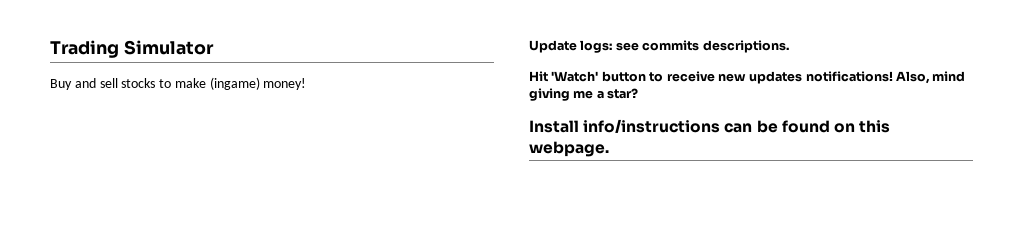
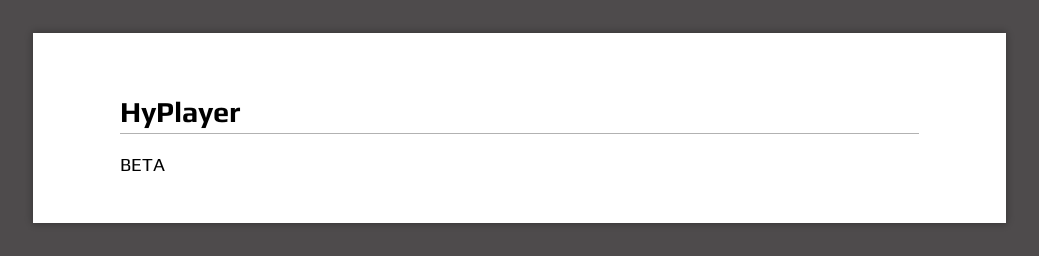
- Trading Simulator
- Buy and sell stocks to make (ingame) money!
- Update logs: see commits descriptions.
- Hit 'Watch' button to receive new updates notifications! Also, mind giving me a star?
- Install info/instructions can be found on this webpage.
+ HyPlayer
+ BETA

